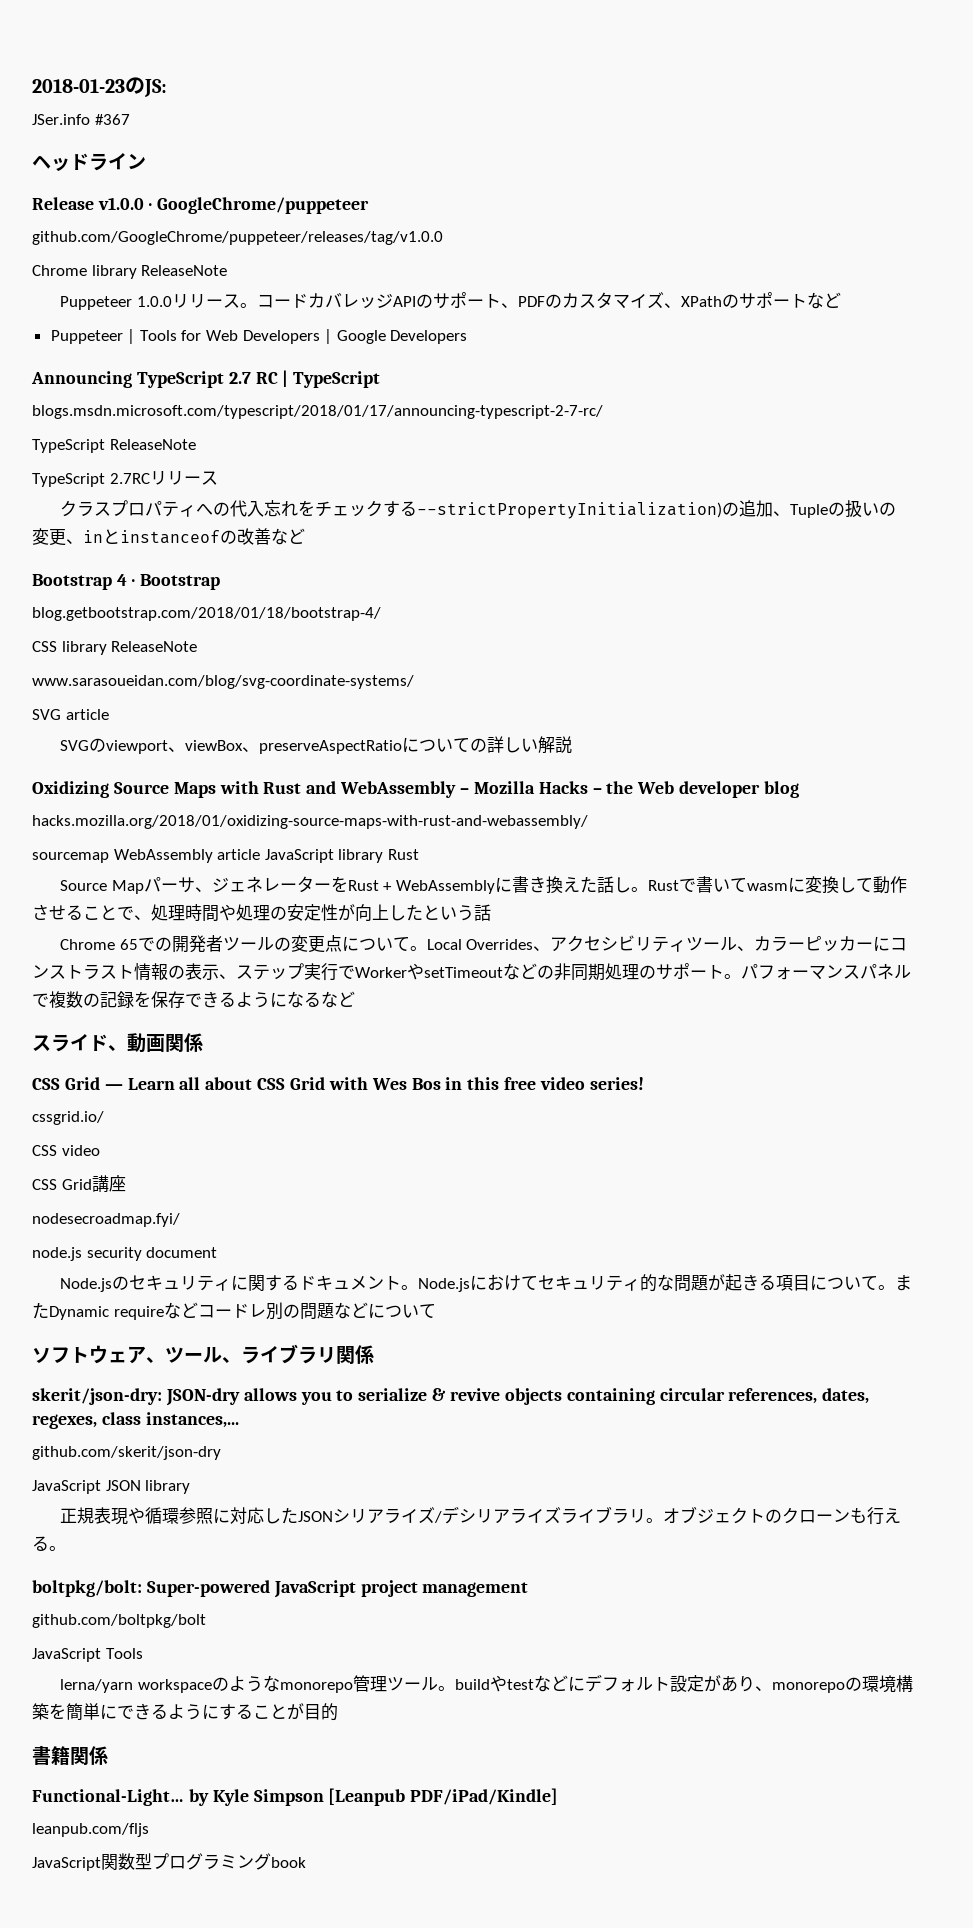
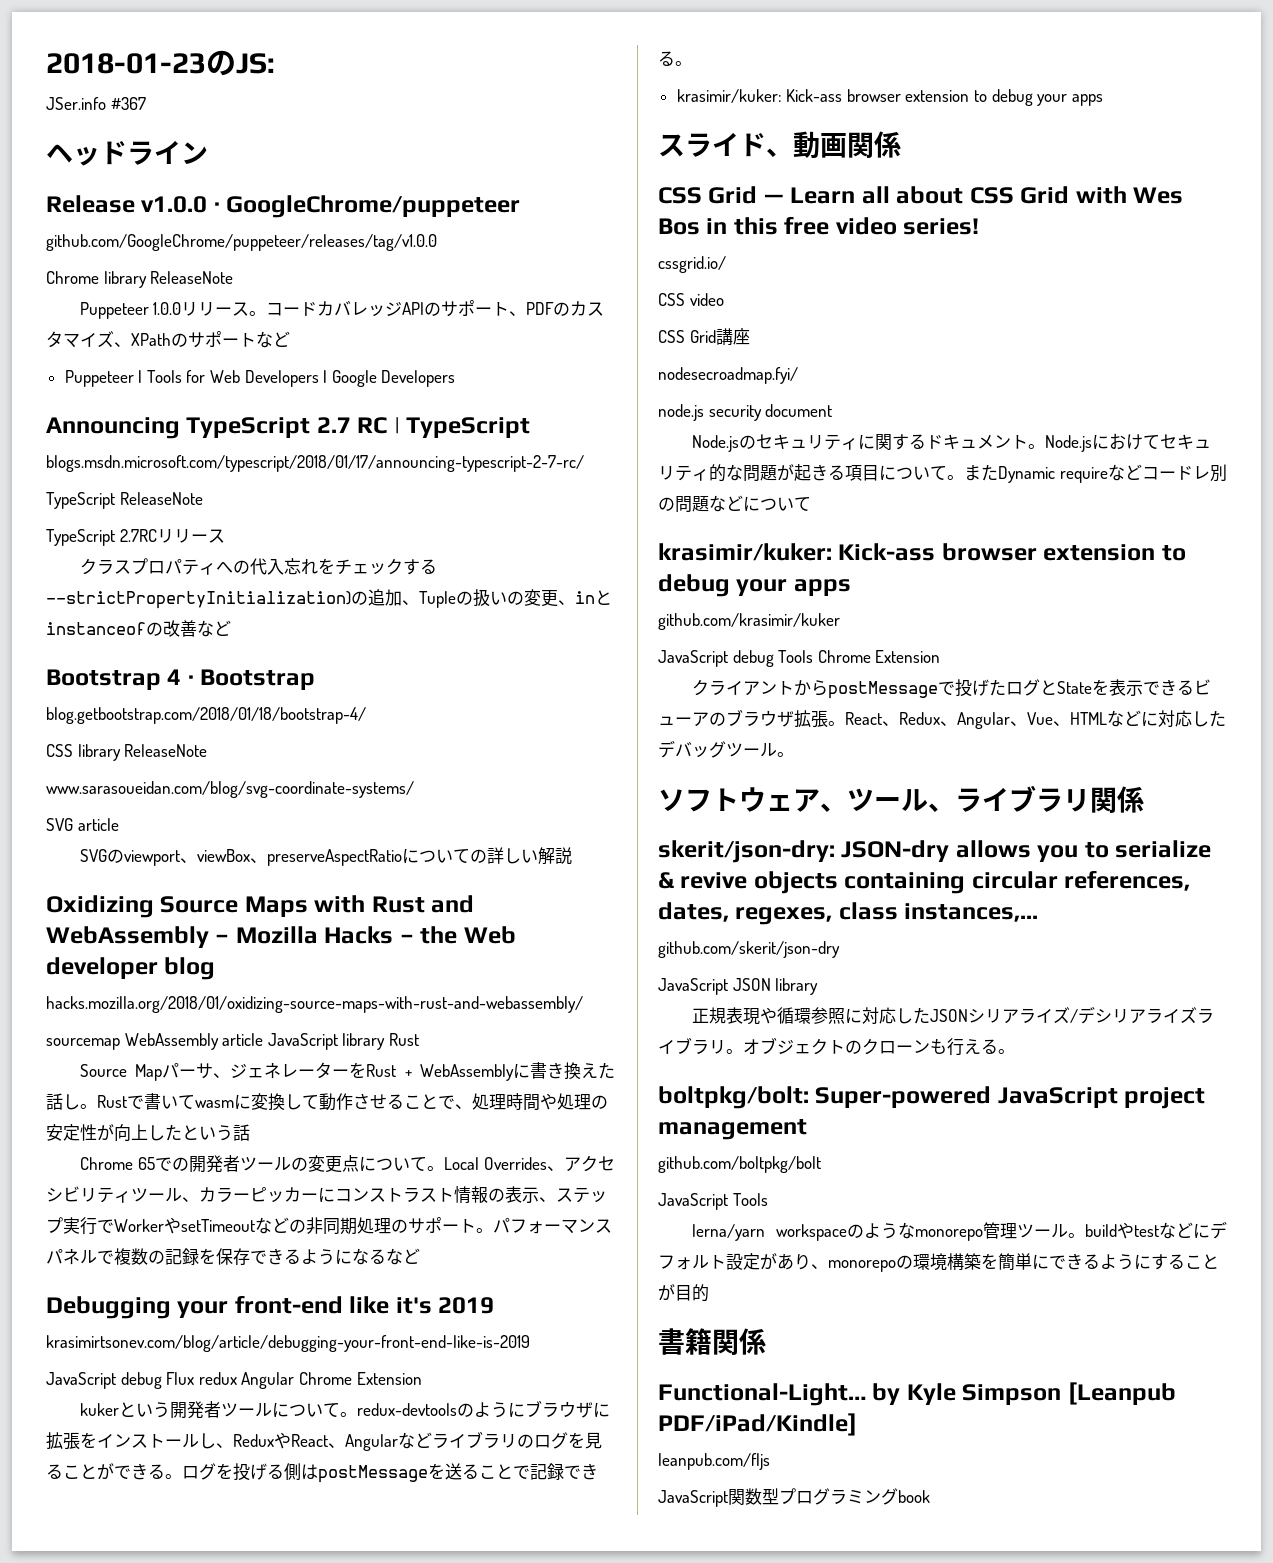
+ Debugging your front-end like it's 2019
+ krasimirtsonev.com/blog/article/debugging-your-front-end-like-is-2019
+ JavaScript debug Flux redux Angular Chrome Extension
+ kukerという開発者ツールについて。redux-devtoolsのようにブラウザに拡張をインストールし、ReduxやReact、Angularなどライブラリのログを見ることができる。ログを投げる側はpostMessageを送ることで記録できる。
+ krasimir/kuker: Kick-ass browser extension to debug your apps
  またDynamic requireなどコードレ別の問題などについて
+ krasimir/kuker: Kick-ass browser extension to debug your apps
+ github.com/krasimir/kuker
+ JavaScript debug Tools Chrome Extension
+ クライアントからpostMessageで投げたログとStateを表示できるビューアのブラウザ拡張。React、Redux、Angular、Vue、HTMLなどに対応したデバッグツール。

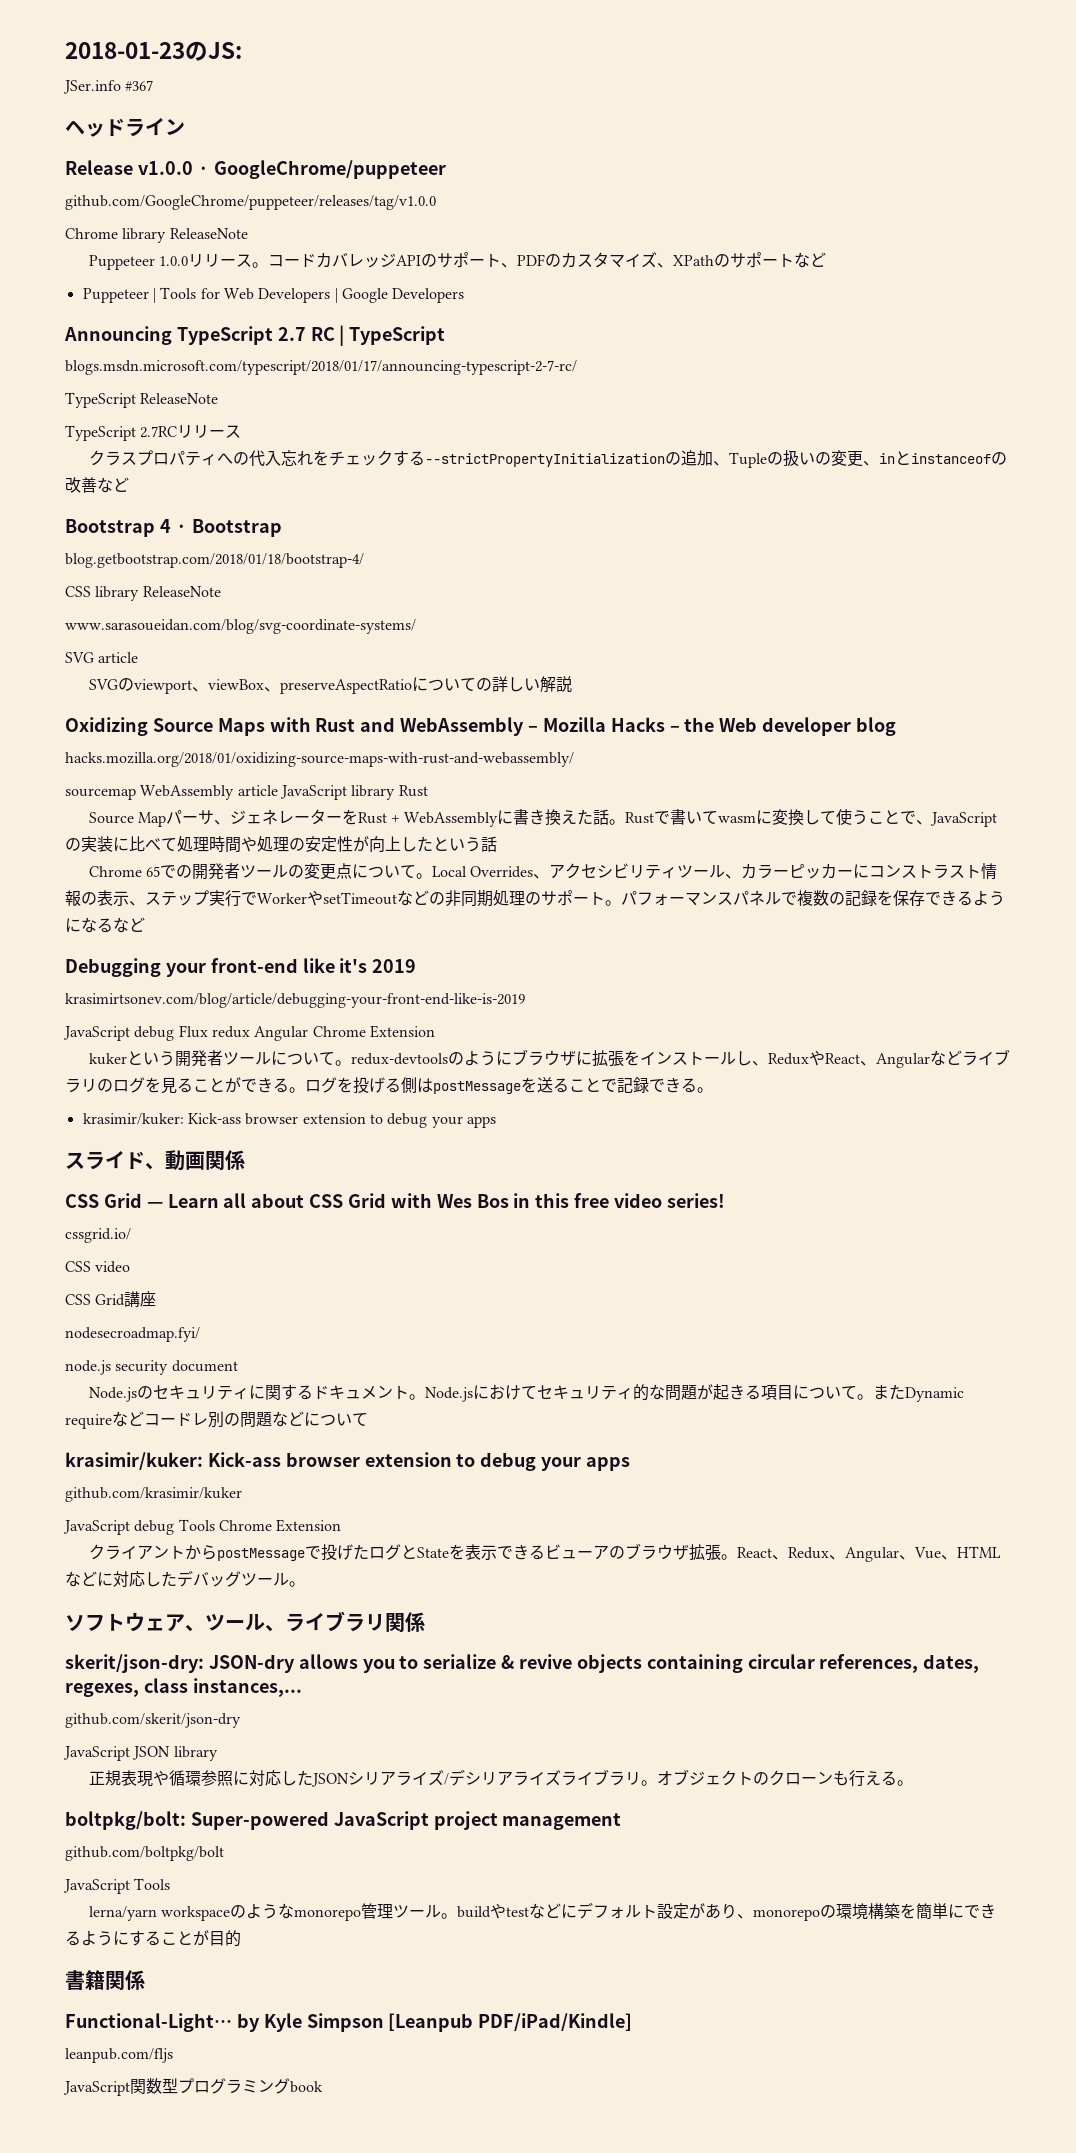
- クラスプロパティへの代入忘れをチェックする--strictPropertyInitialization)の追加、Tupleの扱いの変更、inとinstanceofの改善など
+ クラスプロパティへの代入忘れをチェックする--strictPropertyInitializationの追加、Tupleの扱いの変更、inとinstanceofの改善など
- Source Mapパーサ、ジェネレーターをRust + WebAssemblyに書き換えた話し。
+ Source Mapパーサ、ジェネレーターをRust + WebAssemblyに書き換えた話。
- Rustで書いてwasmに変換して動作させることで、処理時間や処理の安定性が向上したという話
+ Rustで書いてwasmに変換して使うことで、JavaScriptの実装に比べて処理時間や処理の安定性が向上したという話

